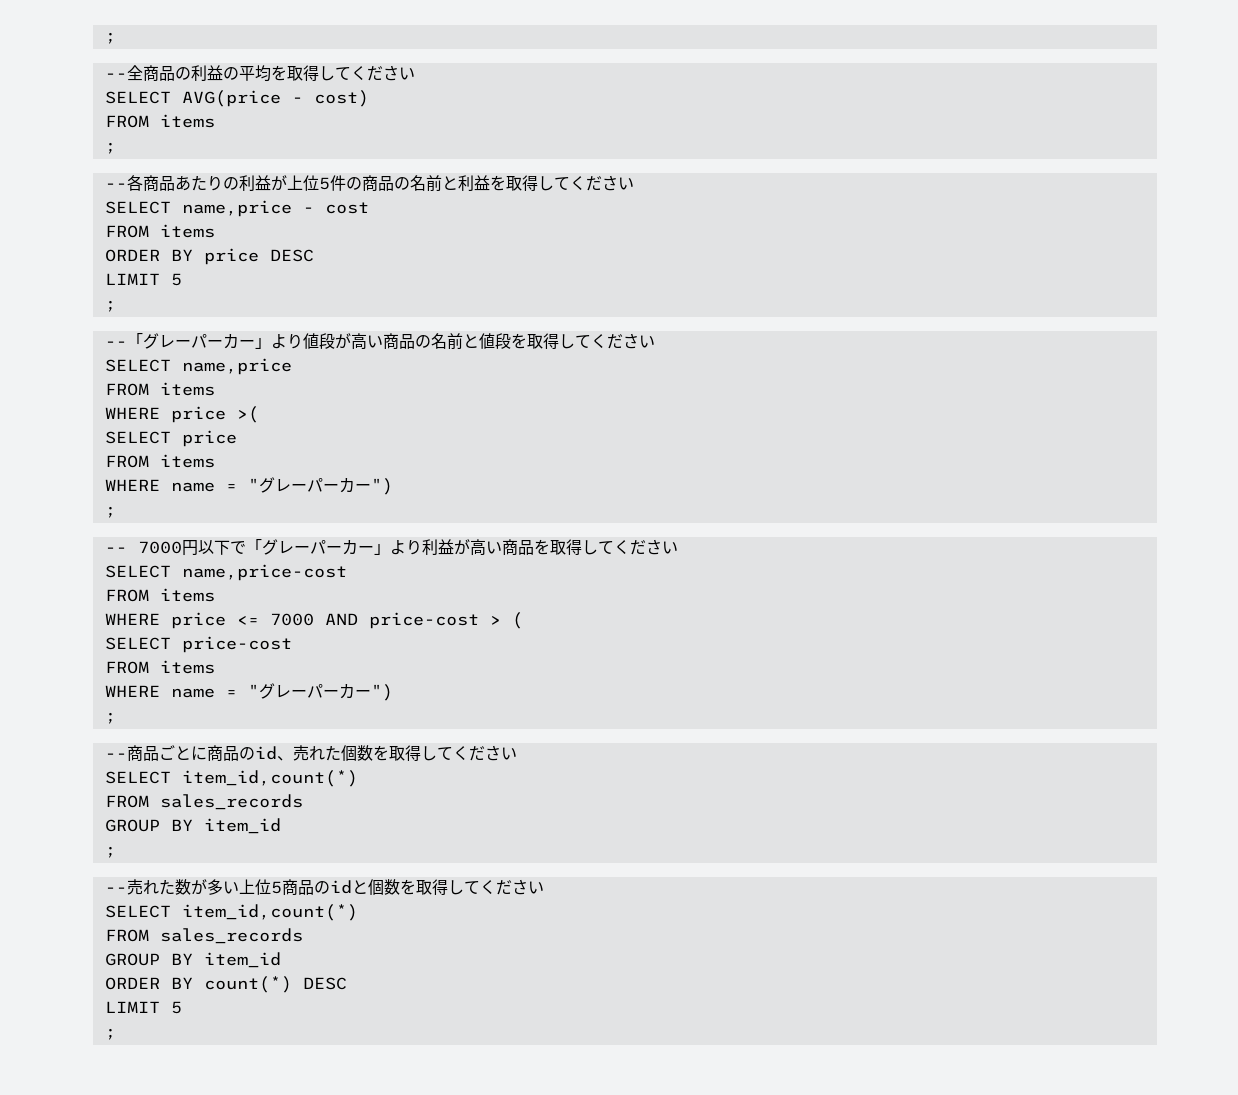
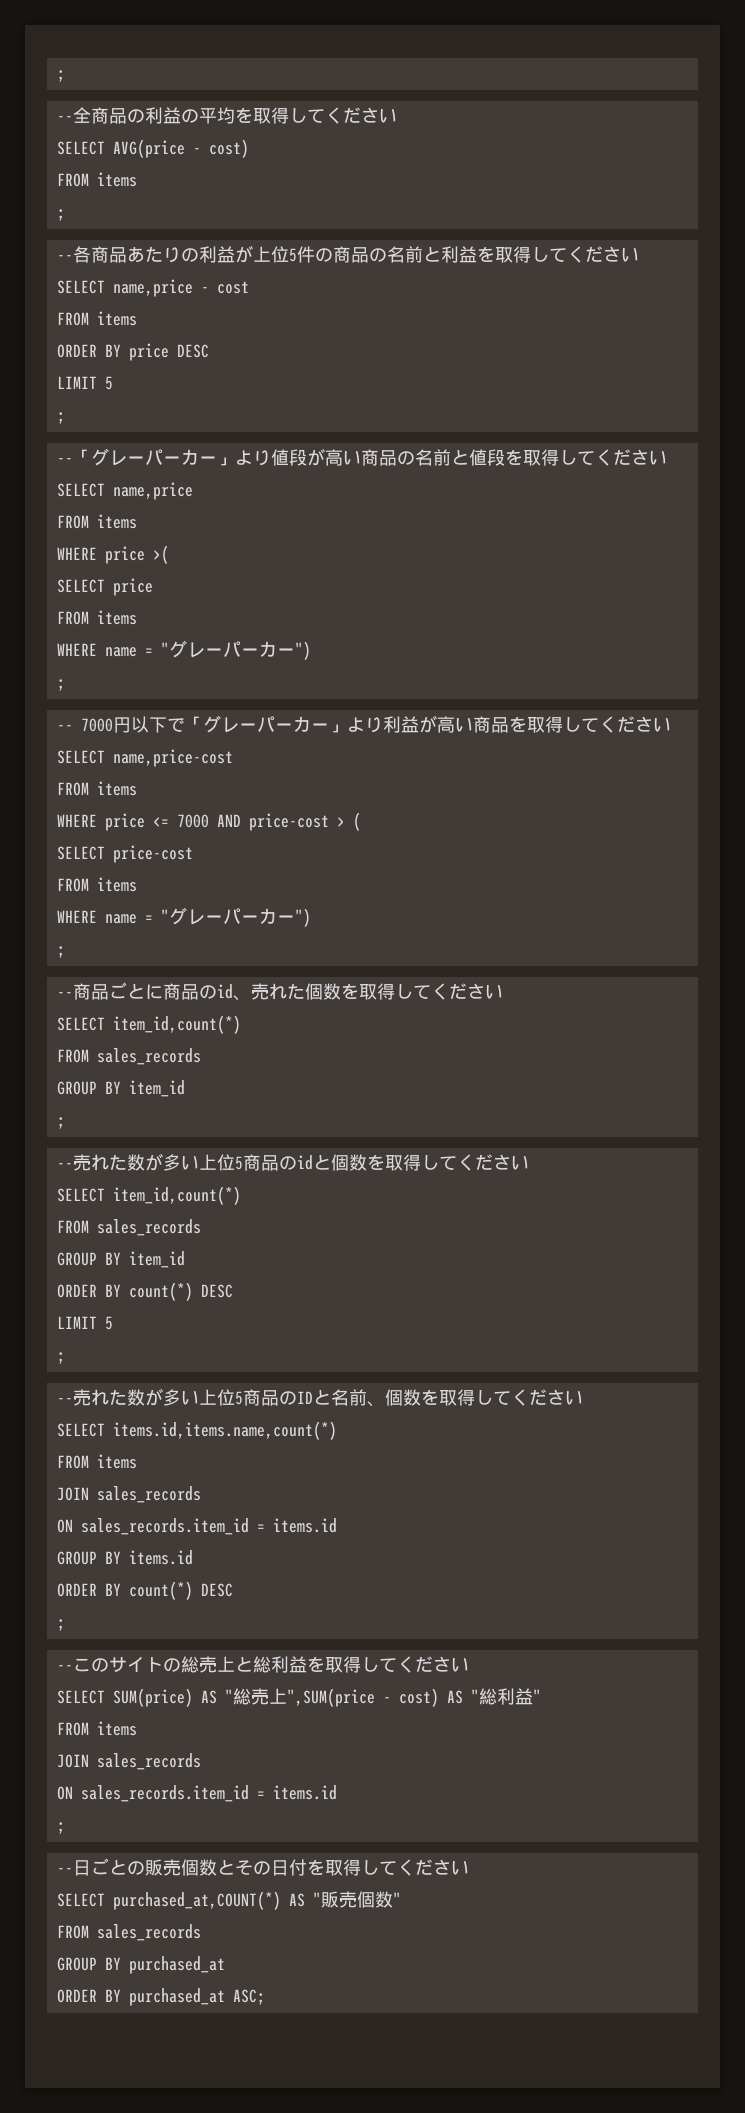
+ --売れた数が多い上位5商品のIDと名前、個数を取得してください
+ SELECT items.id,items.name,count(*)
+ FROM items
+ JOIN sales_records
+ ON sales_records.item_id = items.id
+ GROUP BY items.id
+ ORDER BY count(*) DESC
+ ;
+ --このサイトの総売上と総利益を取得してください
+ SELECT SUM(price) AS "総売上",SUM(price - cost) AS "総利益"
+ FROM items
+ JOIN sales_records
+ ON sales_records.item_id = items.id
+ ;
+ --日ごとの販売個数とその日付を取得してください
+ SELECT purchased_at,COUNT(*) AS "販売個数"
+ FROM sales_records
+ GROUP BY purchased_at
+ ORDER BY purchased_at ASC;

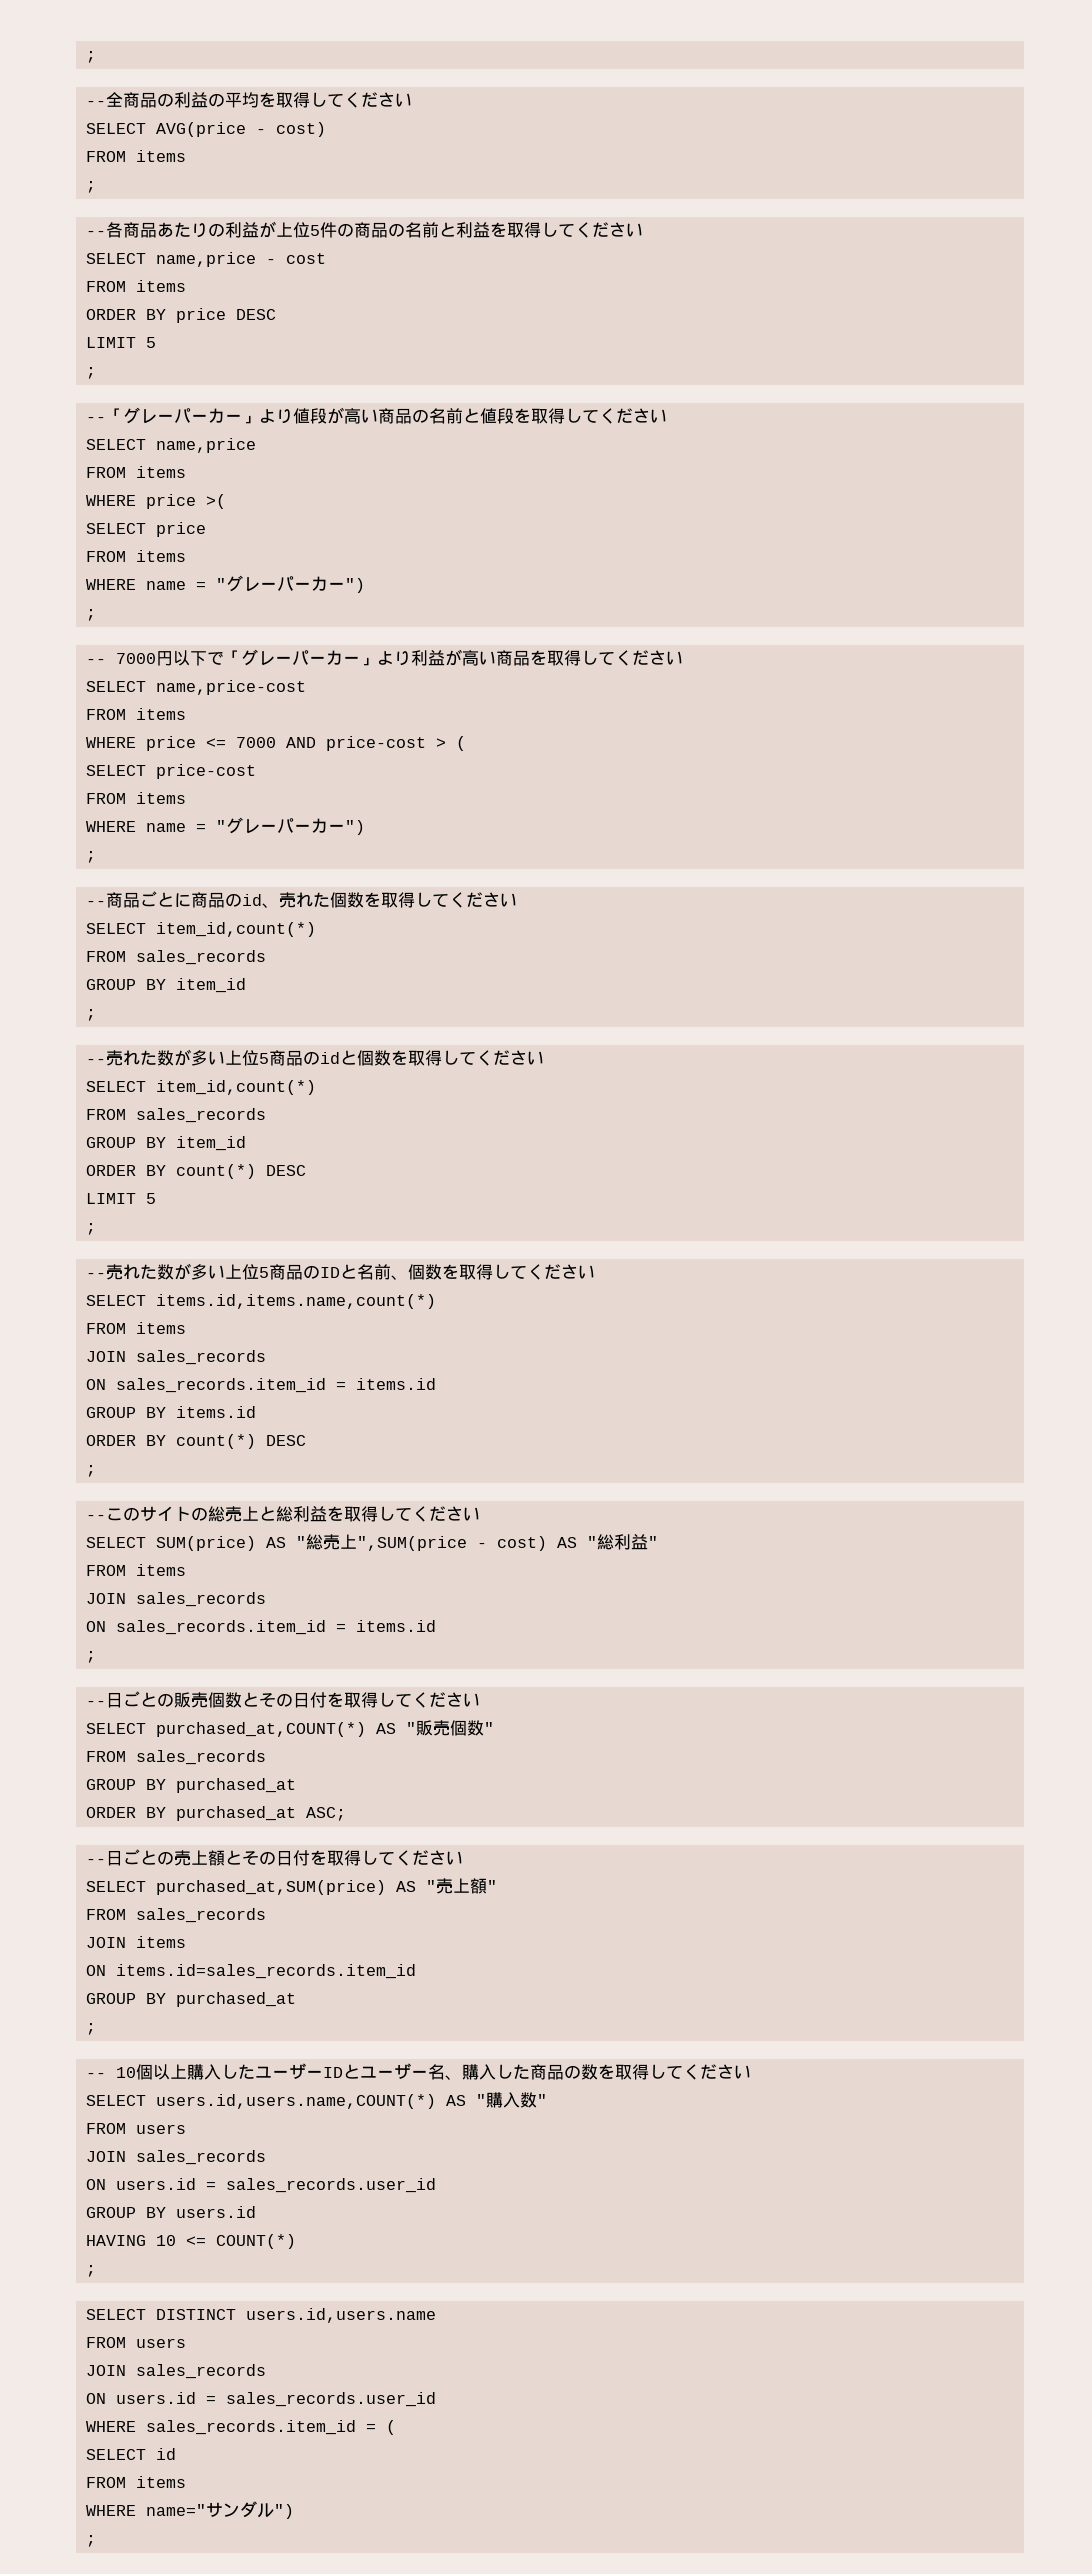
+ --日ごとの売上額とその日付を取得してください
+ SELECT purchased_at,SUM(price) AS "売上額"
+ FROM sales_records
+ JOIN items
+ ON items.id=sales_records.item_id
+ GROUP BY purchased_at
+ ;
+ -- 10個以上購入したユーザーIDとユーザー名、購入した商品の数を取得してください
+ SELECT users.id,users.name,COUNT(*) AS "購入数"
+ FROM users
+ JOIN sales_records
+ ON users.id = sales_records.user_id
+ GROUP BY users.id
+ HAVING 10 <= COUNT(*)
+ ;
+ SELECT DISTINCT users.id,users.name
+ FROM users
+ JOIN sales_records
+ ON users.id = sales_records.user_id
+ WHERE sales_records.item_id = (
+ SELECT id
+ FROM items
+ WHERE name="サンダル")
+ ;

